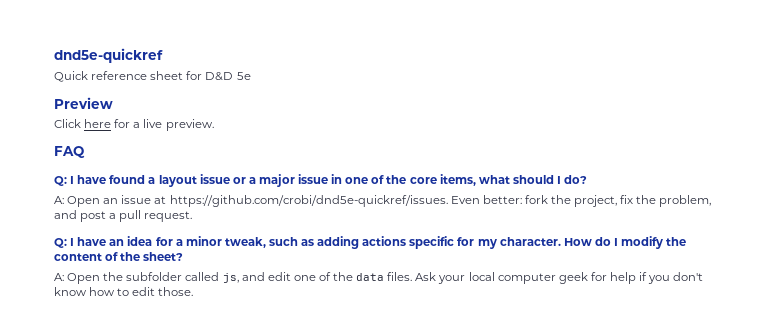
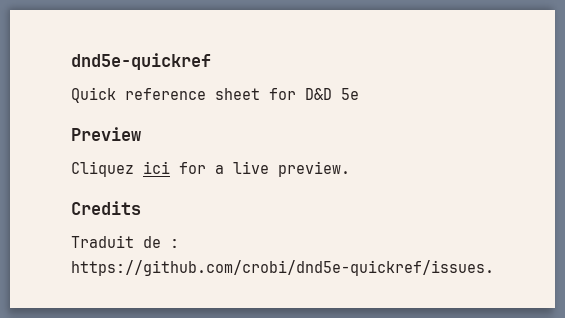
- Click here for a live preview.
+ Cliquez ici for a live preview.
- FAQ
- Q: I have found a layout issue or a major issue in one of the core items, what should I do?
- A: Open an issue at https://github.com/crobi/dnd5e-quickref/issues. Even better: fork the project, fix the problem, and post a pull request.
- Q: I have an idea for a minor tweak, such as adding actions specific for my character. How do I modify the content of the sheet?
- A: Open the subfolder called js, and edit one of the data files. Ask your local computer geek for help if you don't know how to edit those.
+ Credits
+ Traduit de : https://github.com/crobi/dnd5e-quickref/issues.

